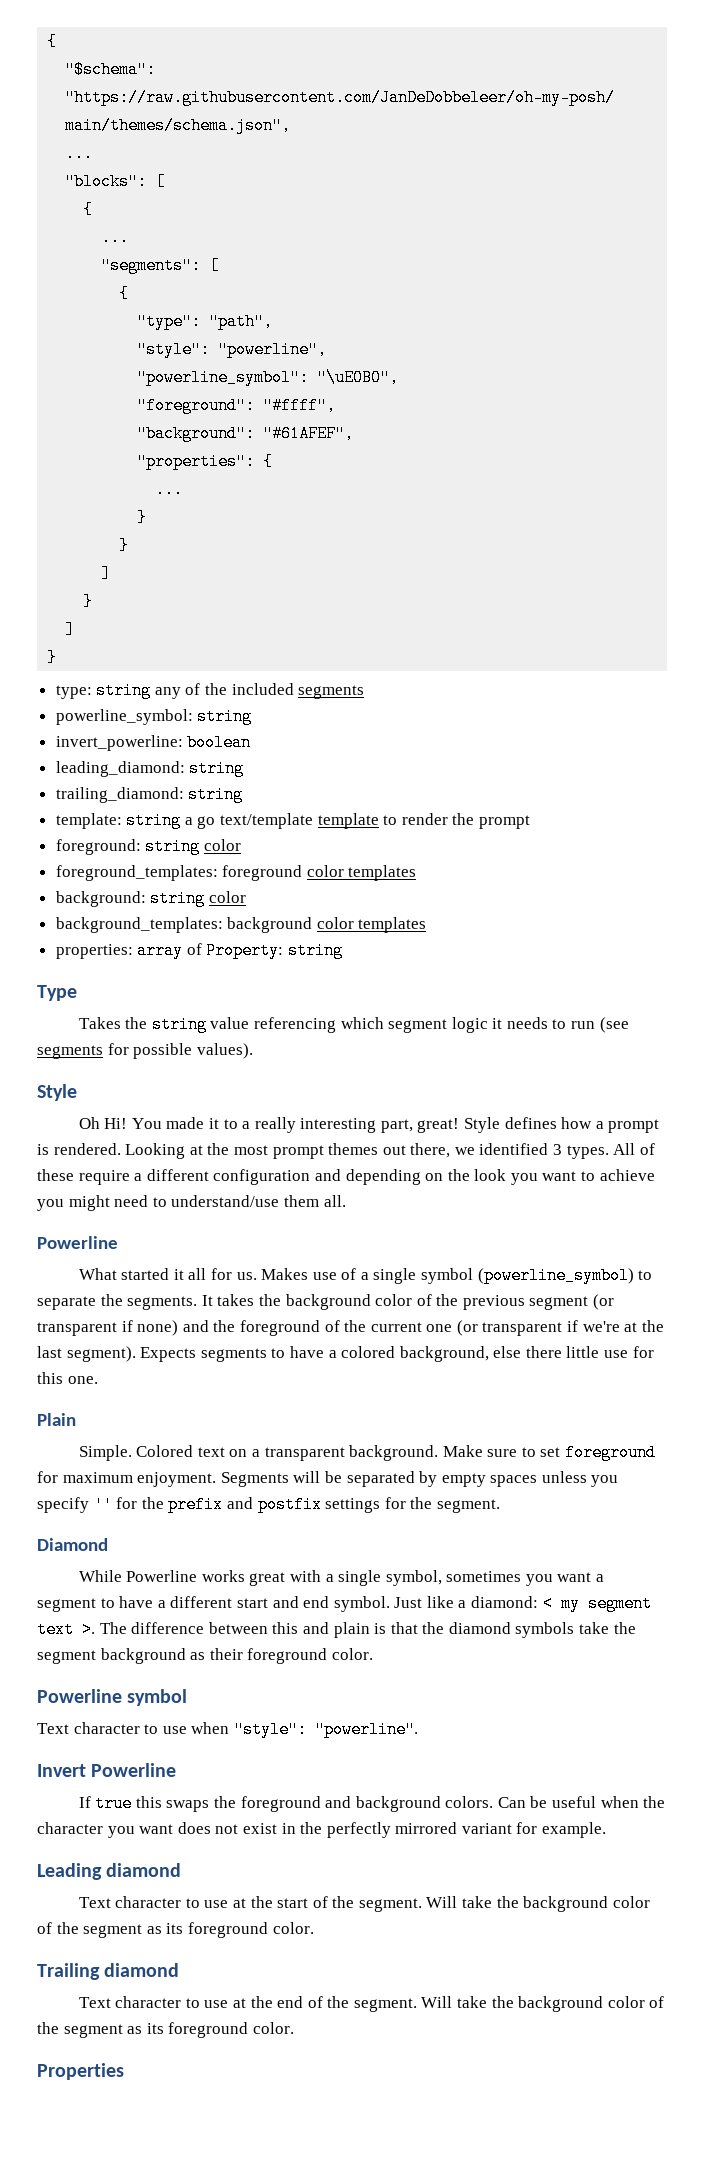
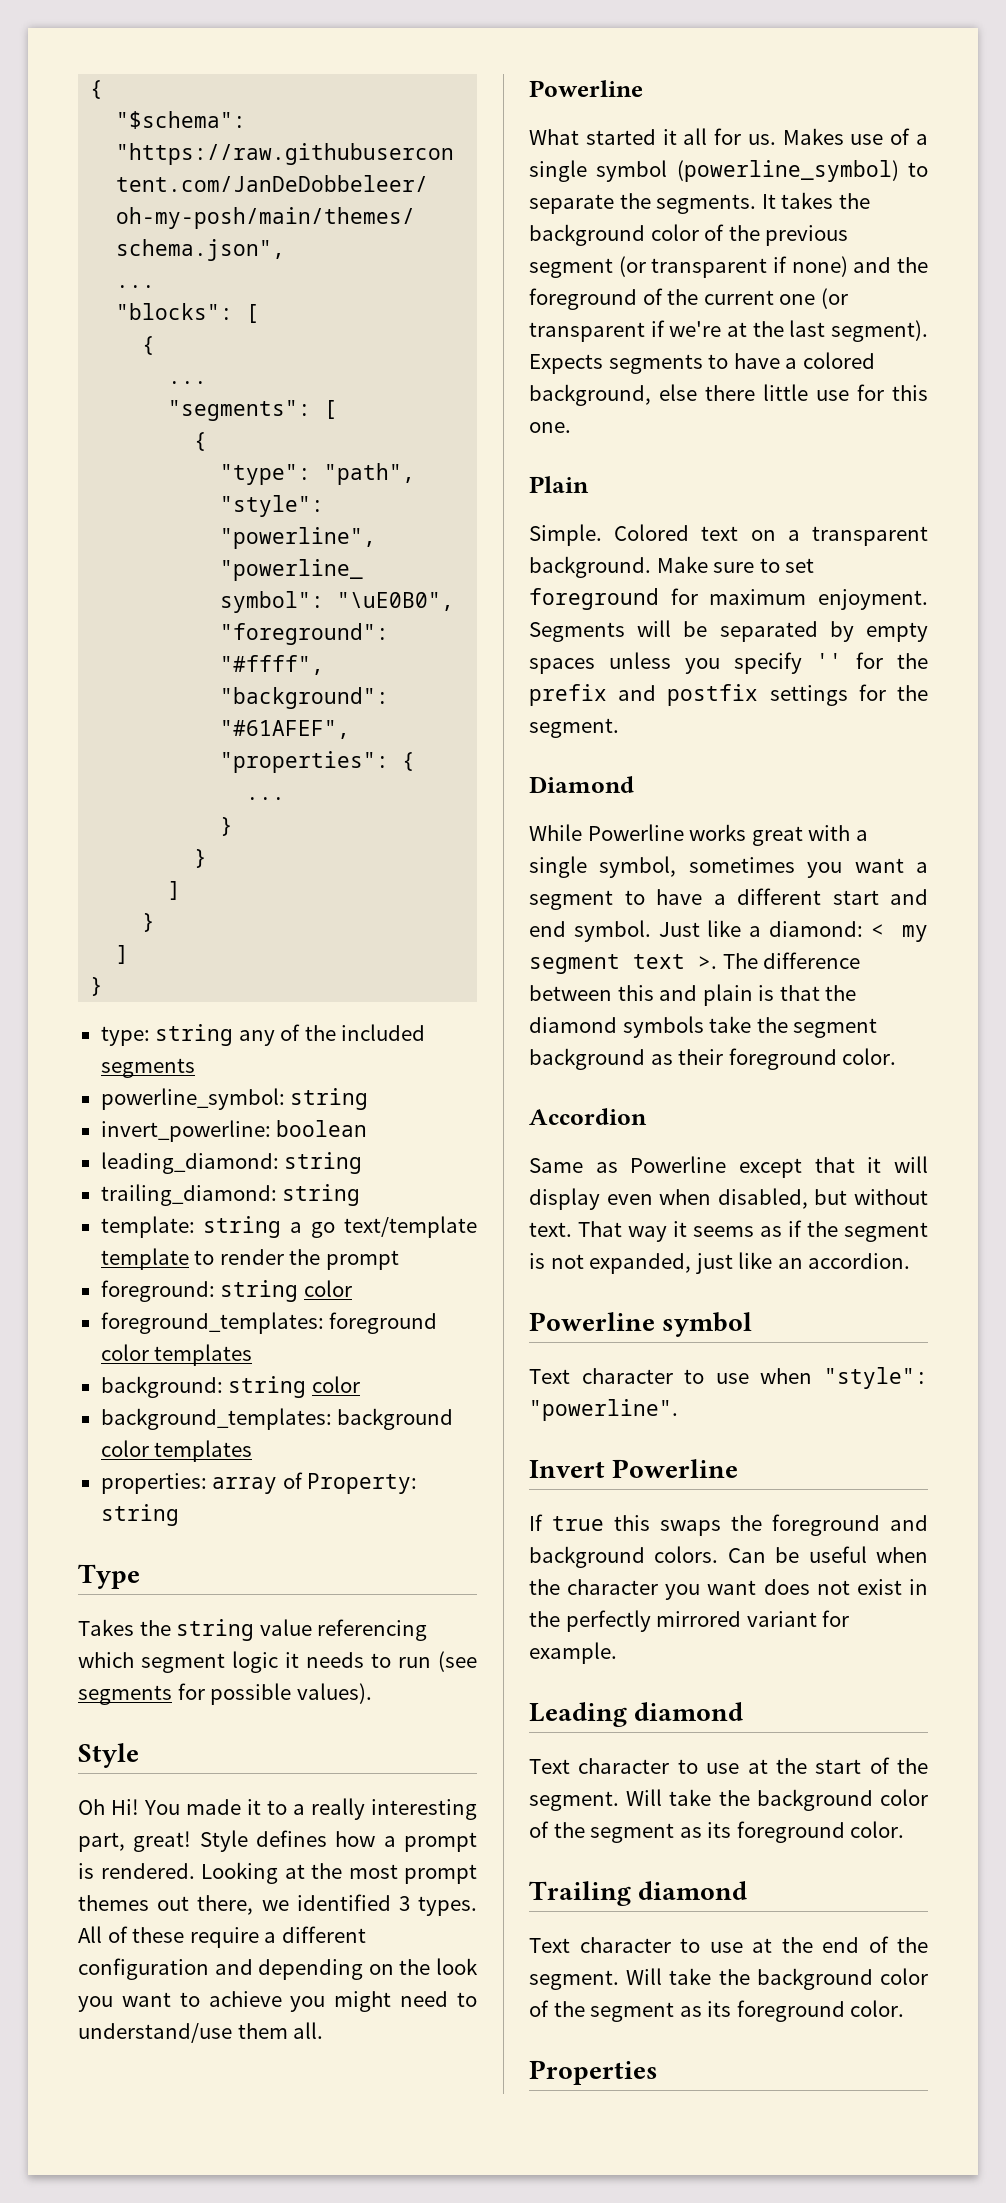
+ Accordion
+ Same as Powerline except that it will display even when disabled, but without text. That way it seems as if the segment is not expanded, just like an accordion.

